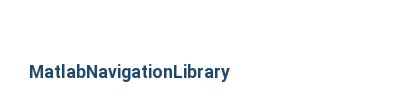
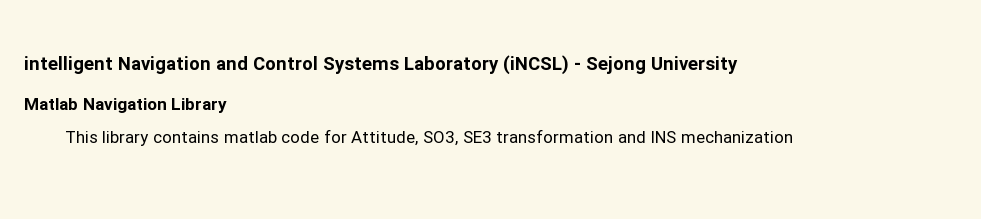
- MatlabNavigationLibrary
+ intelligent Navigation and Control Systems Laboratory (iNCSL) - Sejong University
+ Matlab Navigation Library
+ This library contains matlab code for Attitude, SO3, SE3 transformation and INS mechanization

